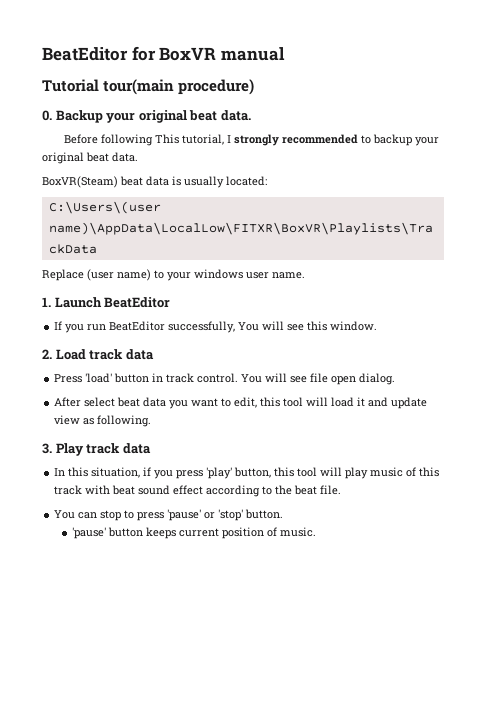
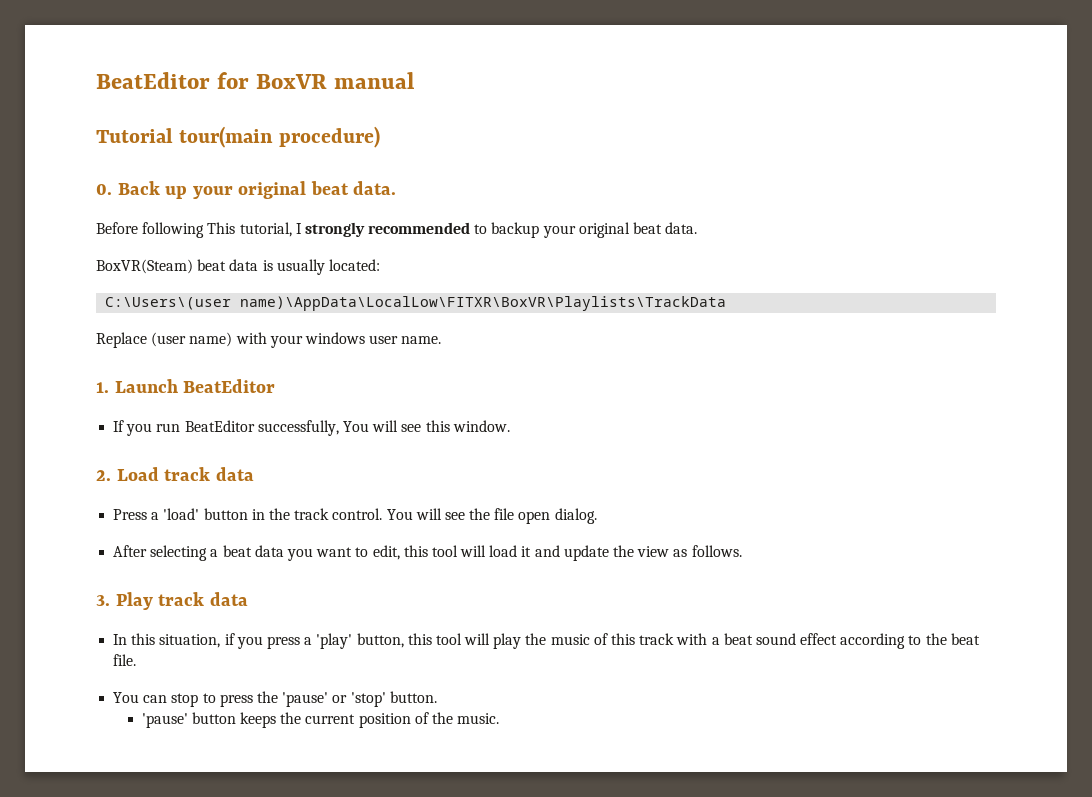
- 0. Backup your original beat data.
+ 0. Back up your original beat data.
- Replace (user name) to your windows user name.
+ Replace (user name) with your windows user name.
- Press 'load' button in track control.
+ Press a 'load' button in the track control.
- You will see file open dialog.
+ You will see the file open dialog.
- After select beat data you want to edit, this tool will load it and update view as following.
+ After selecting a beat data you want to edit, this tool will load it and update the view as follows.
- In this situation, if you press 'play' button, this tool will play music of this track with beat sound effect according to the beat file.
+ In this situation, if you press a 'play' button, this tool will play the music of this track with a beat sound effect according to the beat file.
- You can stop to press 'pause' or 'stop' button.
+ You can stop to press the 'pause' or 'stop' button.
- 'pause' button keeps current position of music.
+ 'pause' button keeps the current position of the music.

